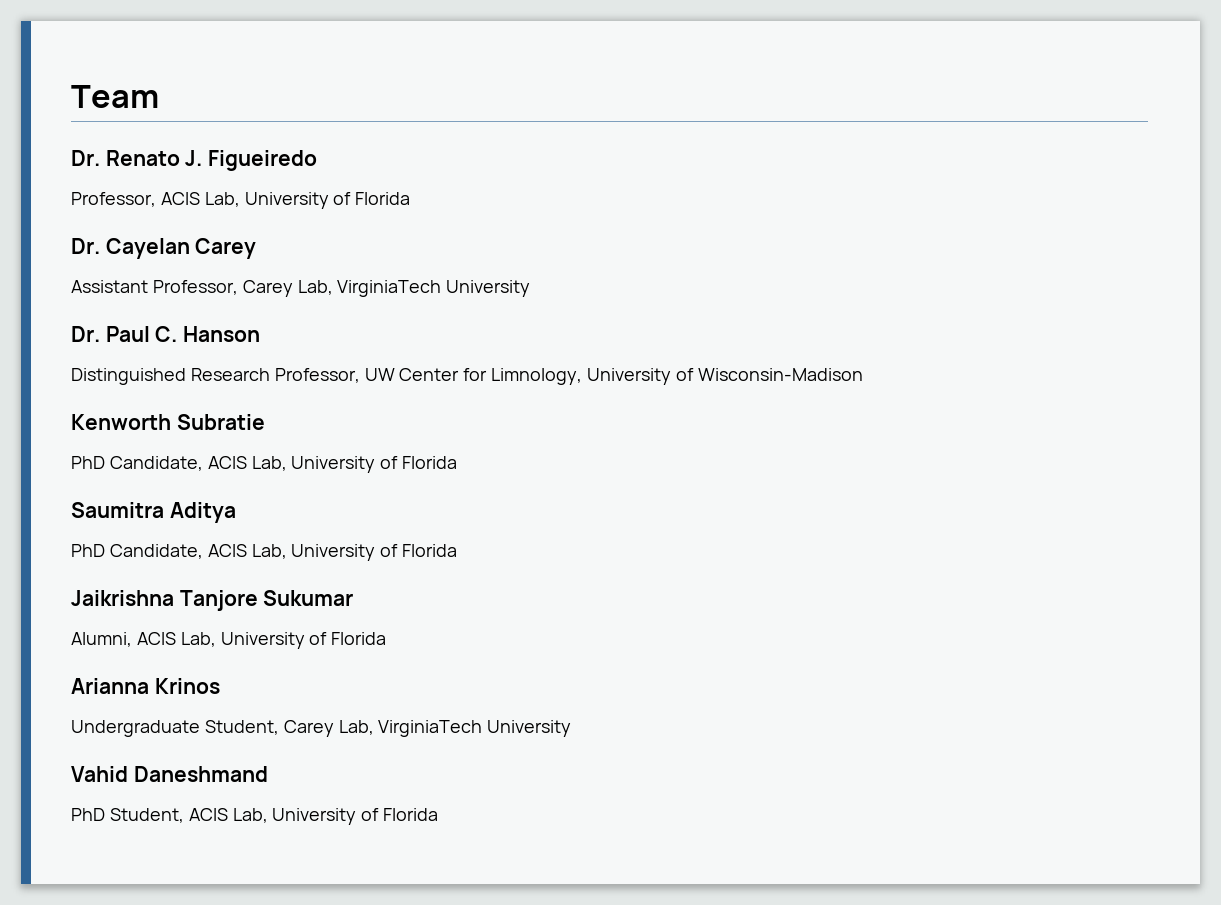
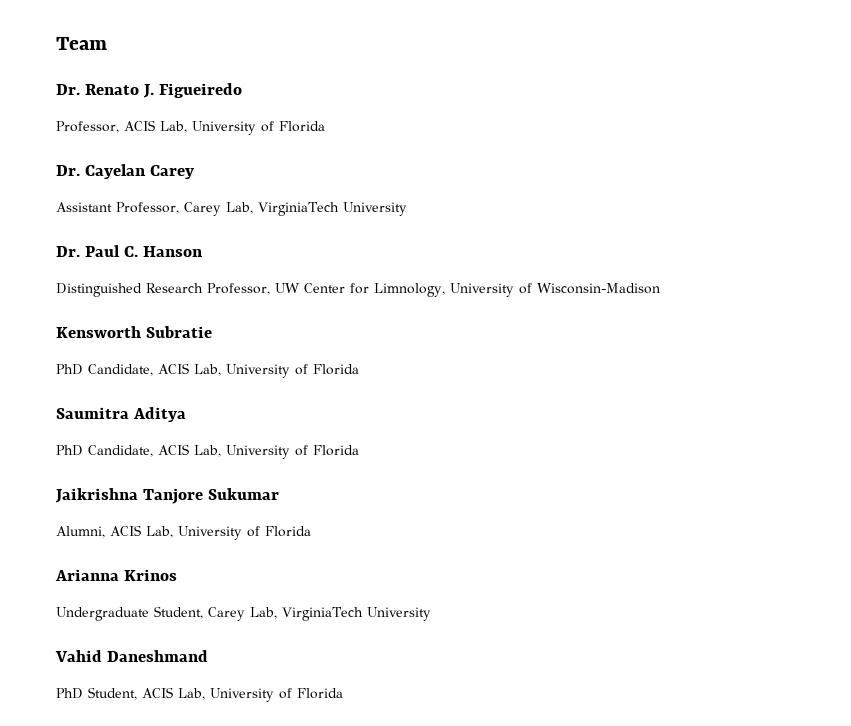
- Kenworth Subratie
+ Kensworth Subratie

